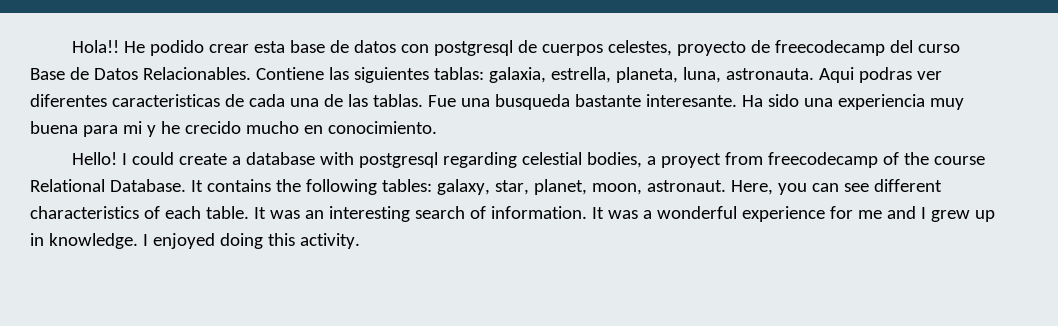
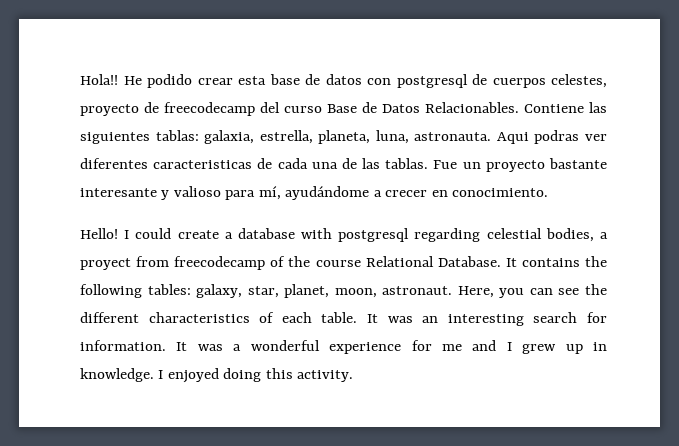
- Fue una busqueda bastante interesante. Ha sido una experiencia muy buena para mi y he crecido mucho en conocimiento.
+ Fue un proyecto bastante interesante y valioso para mí, ayudándome a crecer en conocimiento.
- Here, you can see different characteristics of each table.
+ Here, you can see the different characteristics of each table.
- It was an interesting search of information.
+ It was an interesting search for information.

